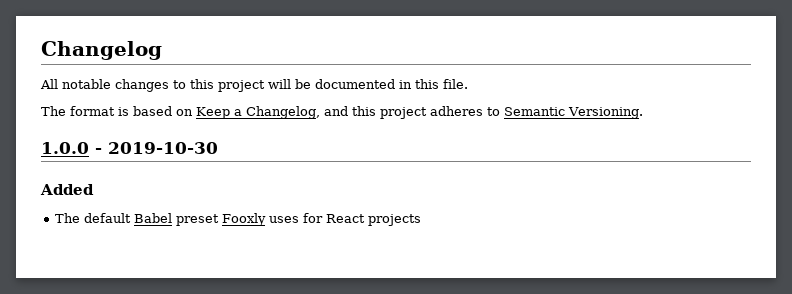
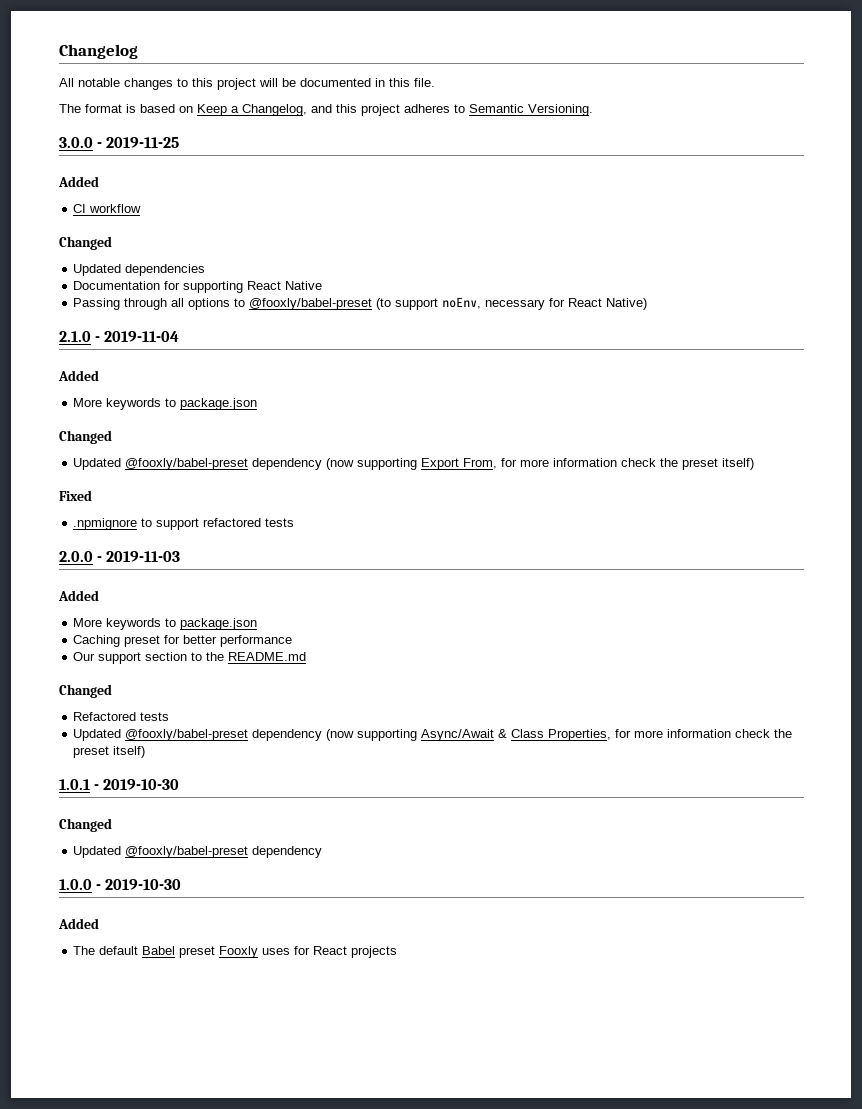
+ 3.0.0 - 2019-11-25
+ Added
+ CI workflow
+ Changed
+ Updated dependencies
+ Documentation for supporting React Native
+ Passing through all options to @fooxly/babel-preset (to support noEnv, necessary for React Native)
+ 2.1.0 - 2019-11-04
+ Added
+ More keywords to package.json
+ Changed
+ Updated @fooxly/babel-preset dependency (now supporting Export From, for more information check the preset itself)
+ Fixed
+ .npmignore to support refactored tests
+ 2.0.0 - 2019-11-03
+ Added
+ More keywords to package.json
+ Caching preset for better performance
+ Our support section to the README.md
+ Changed
+ Refactored tests
+ Updated @fooxly/babel-preset dependency (now supporting Async/Await & Class Properties, for more information check the preset itself)
+ 1.0.1 - 2019-10-30
+ Changed
+ Updated @fooxly/babel-preset dependency

